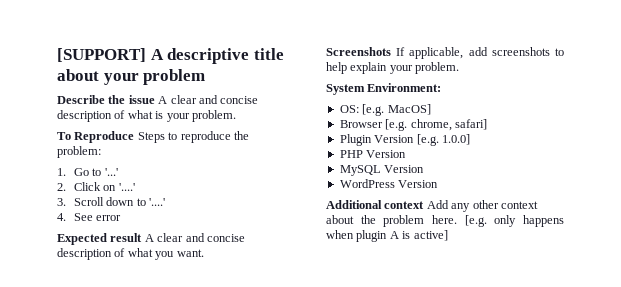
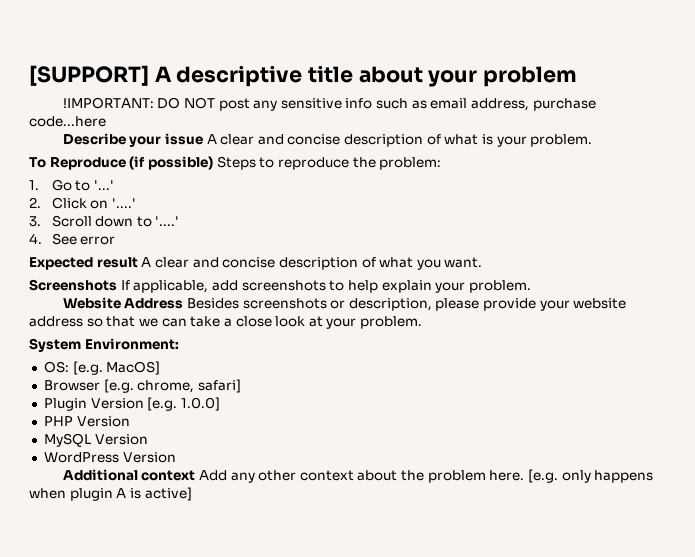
+ !IMPORTANT: DO NOT post any sensitive info such as email address, purchase code...here
- Describe the issue A clear and concise description of what is your problem.
+ Describe your issue A clear and concise description of what is your problem.
- To Reproduce Steps to reproduce the problem:
+ To Reproduce (if possible) Steps to reproduce the problem:
+ Website Address Besides screenshots or description, please provide your website address so that we can take a close look at your problem.

